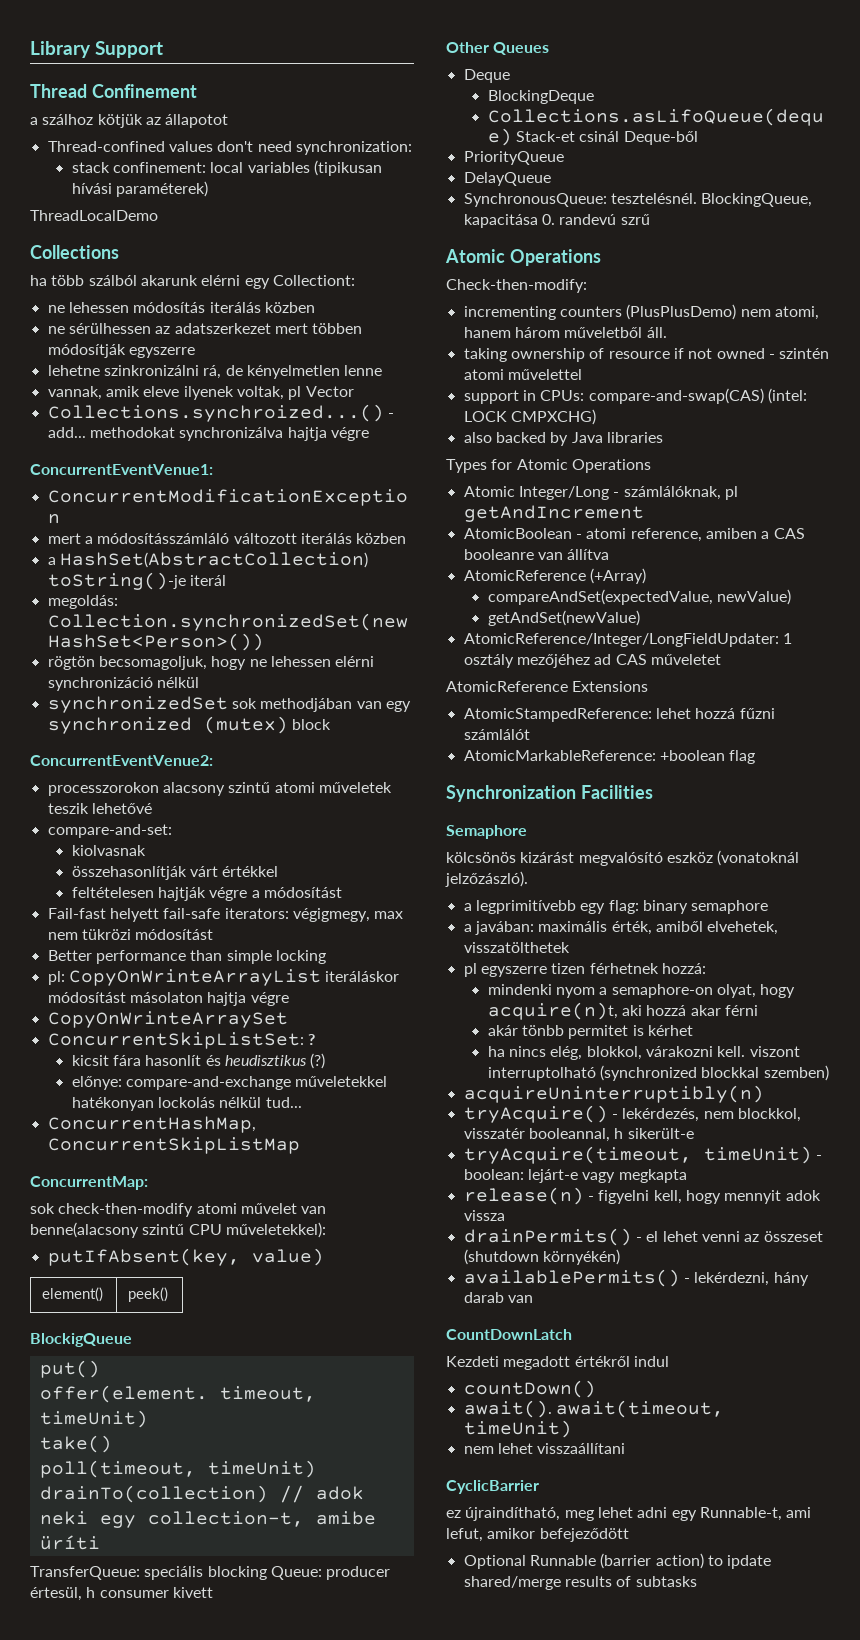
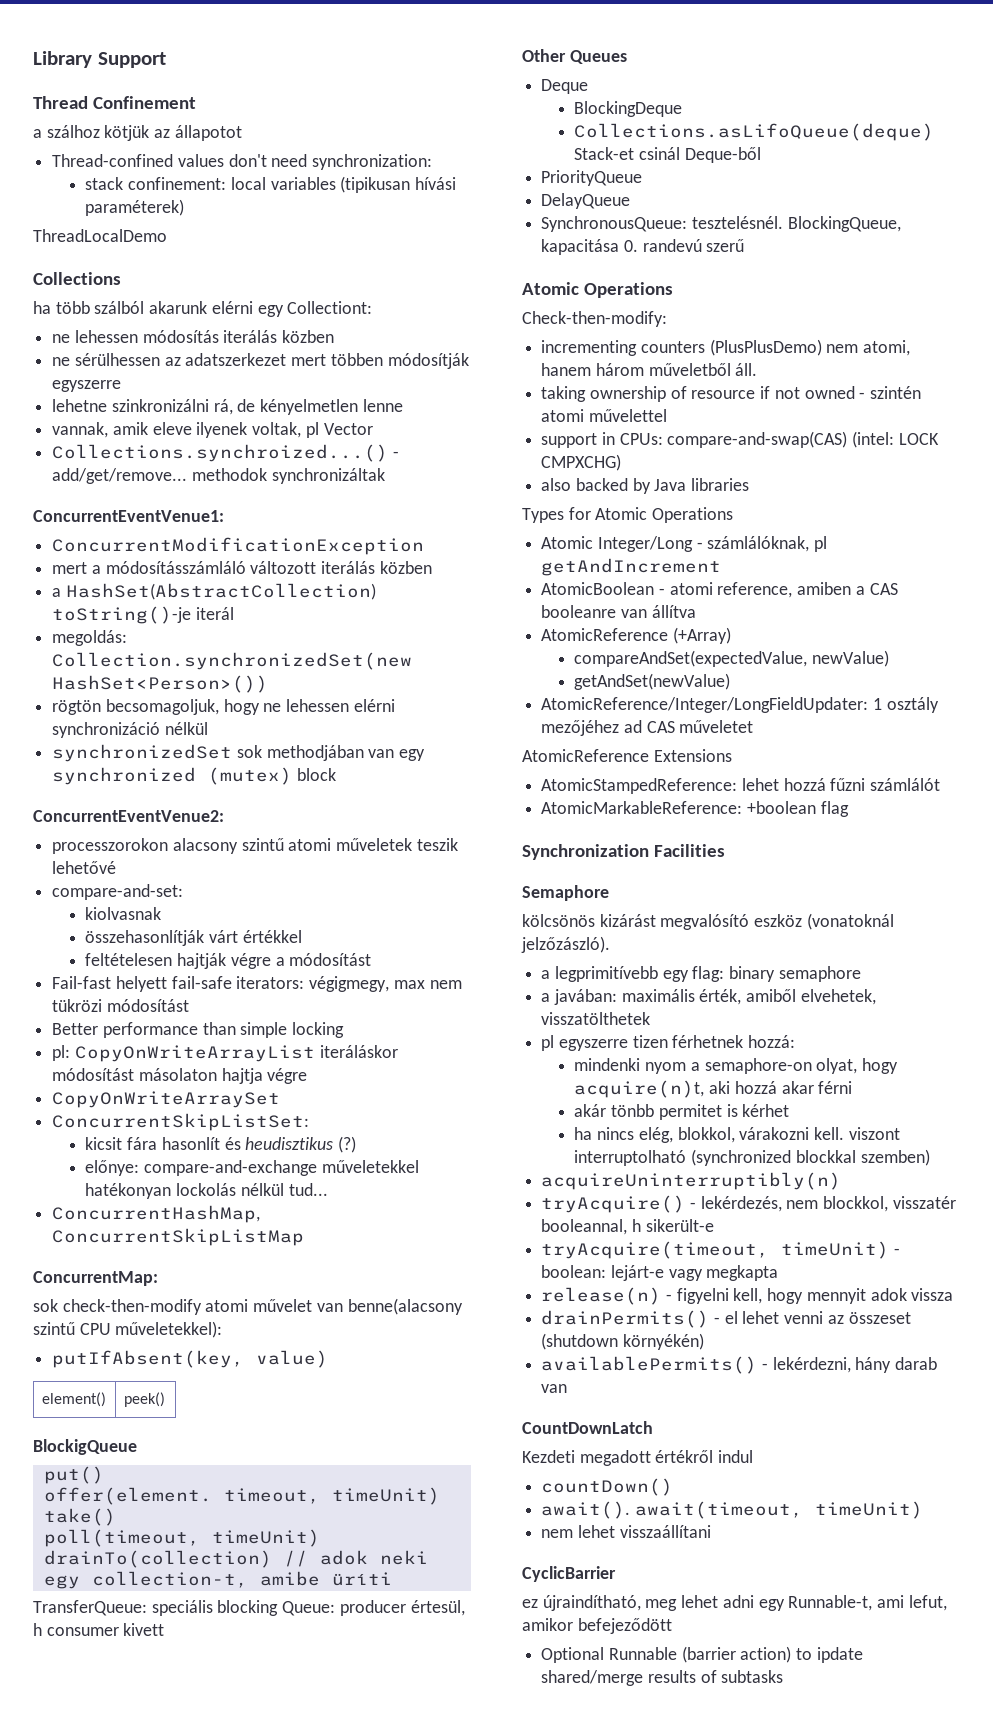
- Collections.synchroized...() - add... methodokat synchronizálva hajtja végre
+ Collections.synchroized...() - add/get/remove... methodok synchronizáltak
- pl: CopyOnWrinteArrayList iteráláskor módosítást másolaton hajtja végre
+ pl: CopyOnWriteArrayList iteráláskor módosítást másolaton hajtja végre
- CopyOnWrinteArraySet
+ CopyOnWriteArraySet
- ConcurrentSkipListSet: ?
+ ConcurrentSkipListSet:
- BlockingQueue, kapacitása 0. randevú szrű
+ BlockingQueue, kapacitása 0. randevú szerű

